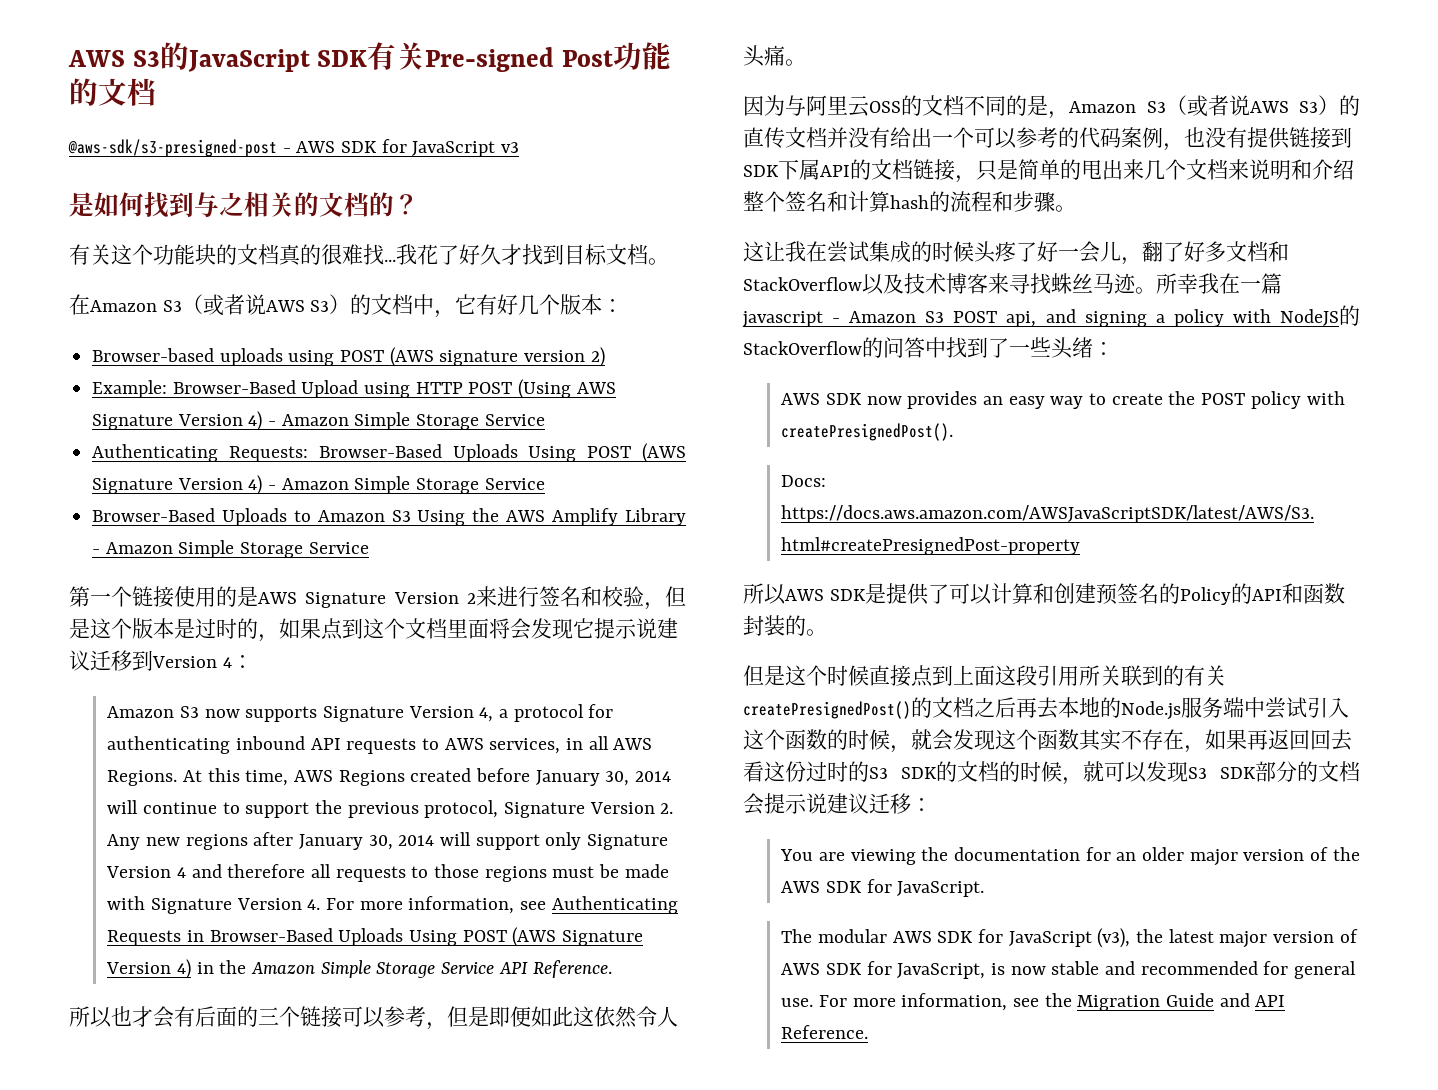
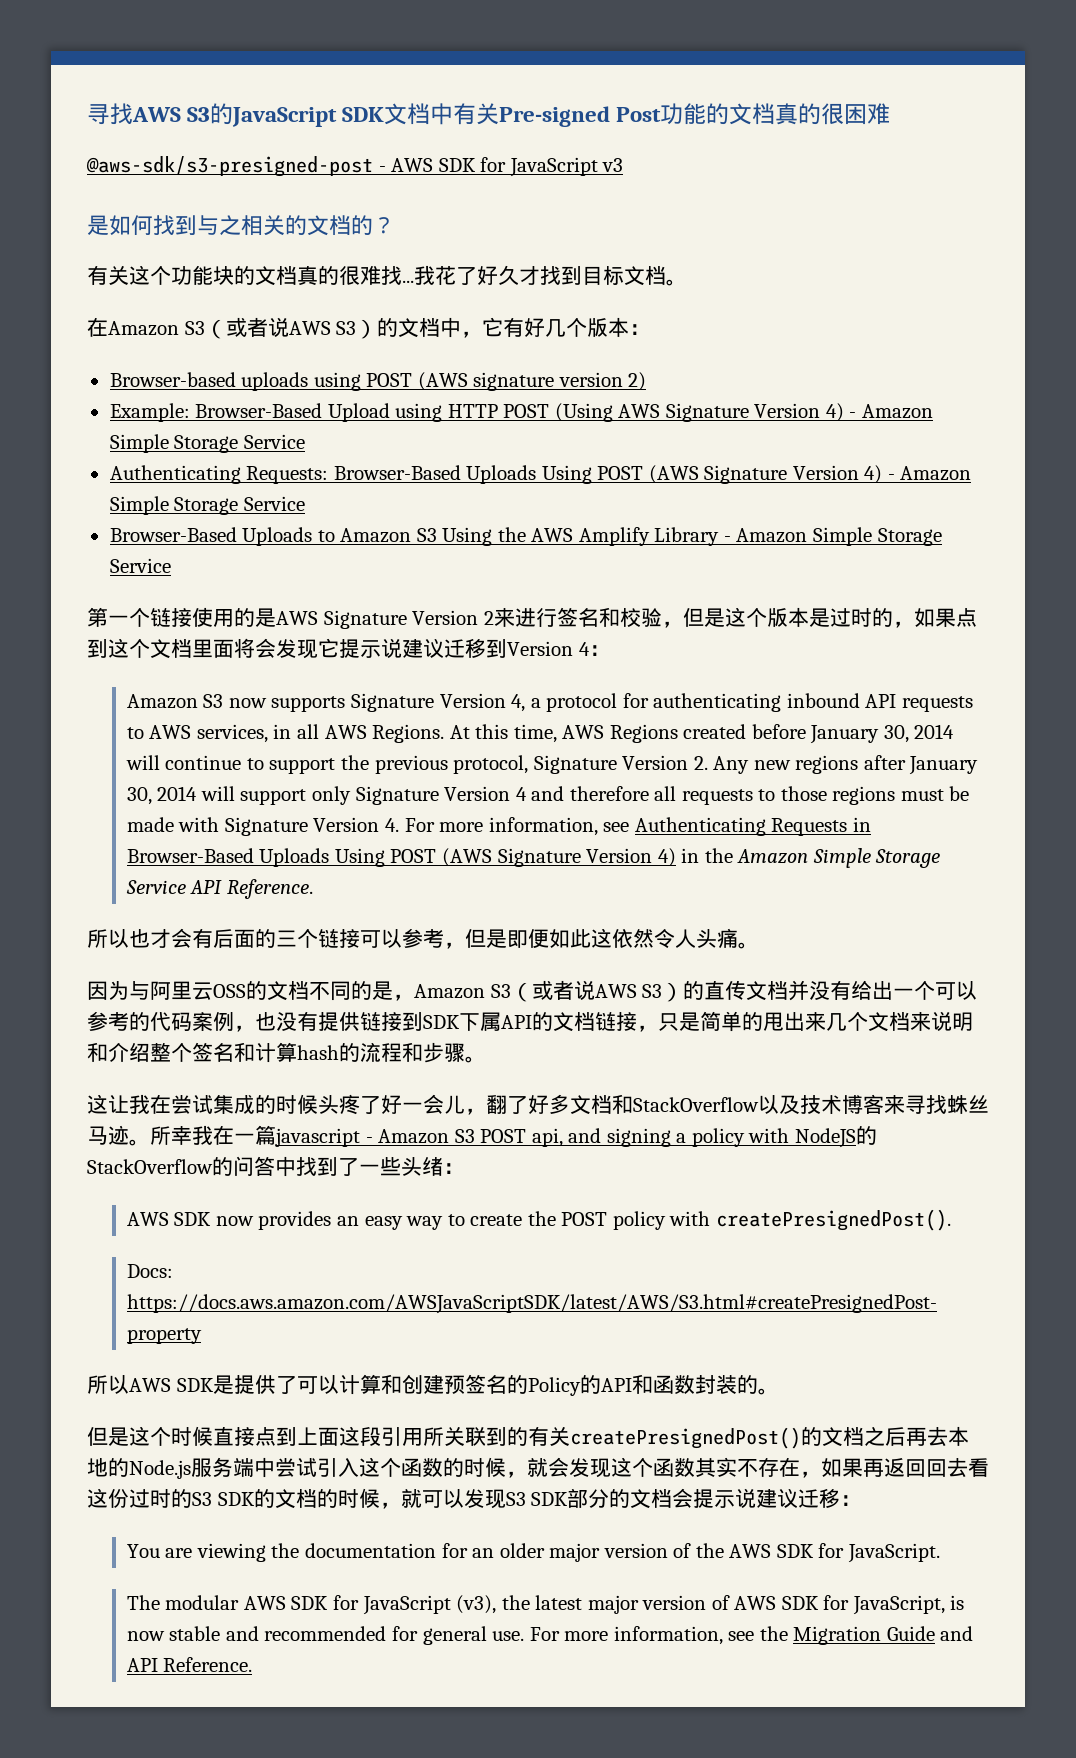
- AWS S3的JavaScript SDK有关Pre-signed Post功能的文档
+ 寻找AWS S3的JavaScript SDK文档中有关Pre-signed Post功能的文档真的很困难

